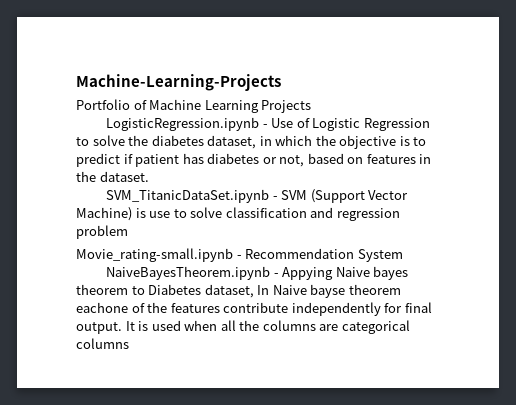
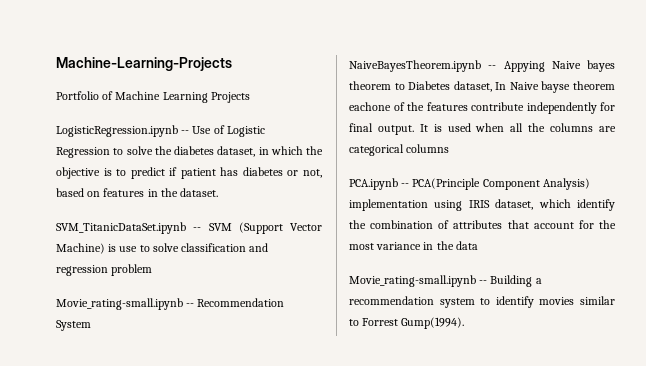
- LogisticRegression.ipynb - Use of Logistic Regression to solve the diabetes dataset, in which the objective is to predict if patient has diabetes or not, based on features in the dataset.
+ LogisticRegression.ipynb -- Use of Logistic Regression to solve the diabetes dataset, in which the objective is to predict if patient has diabetes or not, based on features in the dataset.
- SVM_TitanicDataSet.ipynb - SVM (Support Vector Machine) is use to solve classification and regression problem
+ SVM_TitanicDataSet.ipynb -- SVM (Support Vector Machine) is use to solve classification and regression problem
- Movie_rating-small.ipynb - Recommendation System
+ Movie_rating-small.ipynb -- Recommendation System
- NaiveBayesTheorem.ipynb - Appying Naive bayes theorem to Diabetes dataset, In Naive bayse theorem eachone of the features contribute independently for final output.
+ NaiveBayesTheorem.ipynb -- Appying Naive bayes theorem to Diabetes dataset, In Naive bayse theorem eachone of the features contribute independently for final output.
+ PCA.ipynb -- PCA(Principle Component Analysis) implementation using IRIS dataset, which identify the combination of attributes that account for the most variance in the data
+ Movie_rating-small.ipynb -- Building a recommendation system to identify movies similar to Forrest Gump(1994).

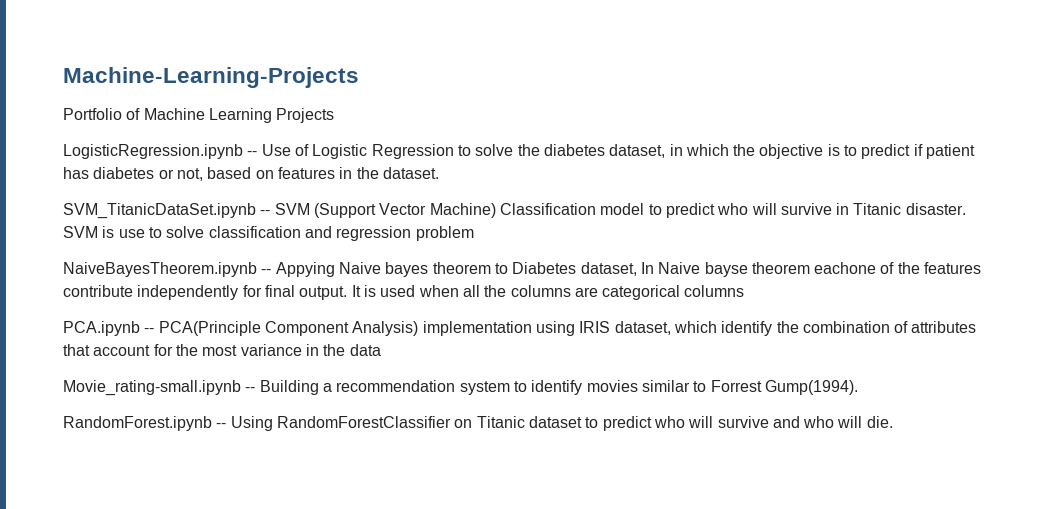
- SVM_TitanicDataSet.ipynb -- SVM (Support Vector Machine) is use to solve classification and regression problem
+ SVM_TitanicDataSet.ipynb -- SVM (Support Vector Machine) Classification model to predict who will survive in Titanic disaster. SVM is use to solve classification and regression problem
- Movie_rating-small.ipynb -- Recommendation System
+ RandomForest.ipynb -- Using RandomForestClassifier on Titanic dataset to predict who will survive and who will die.

